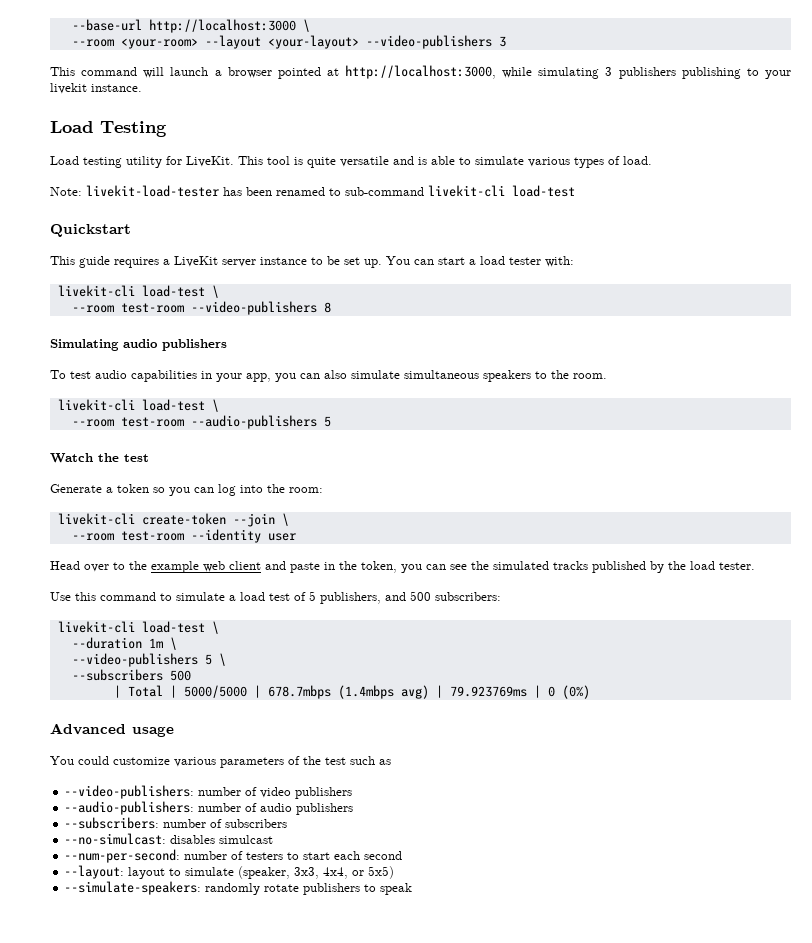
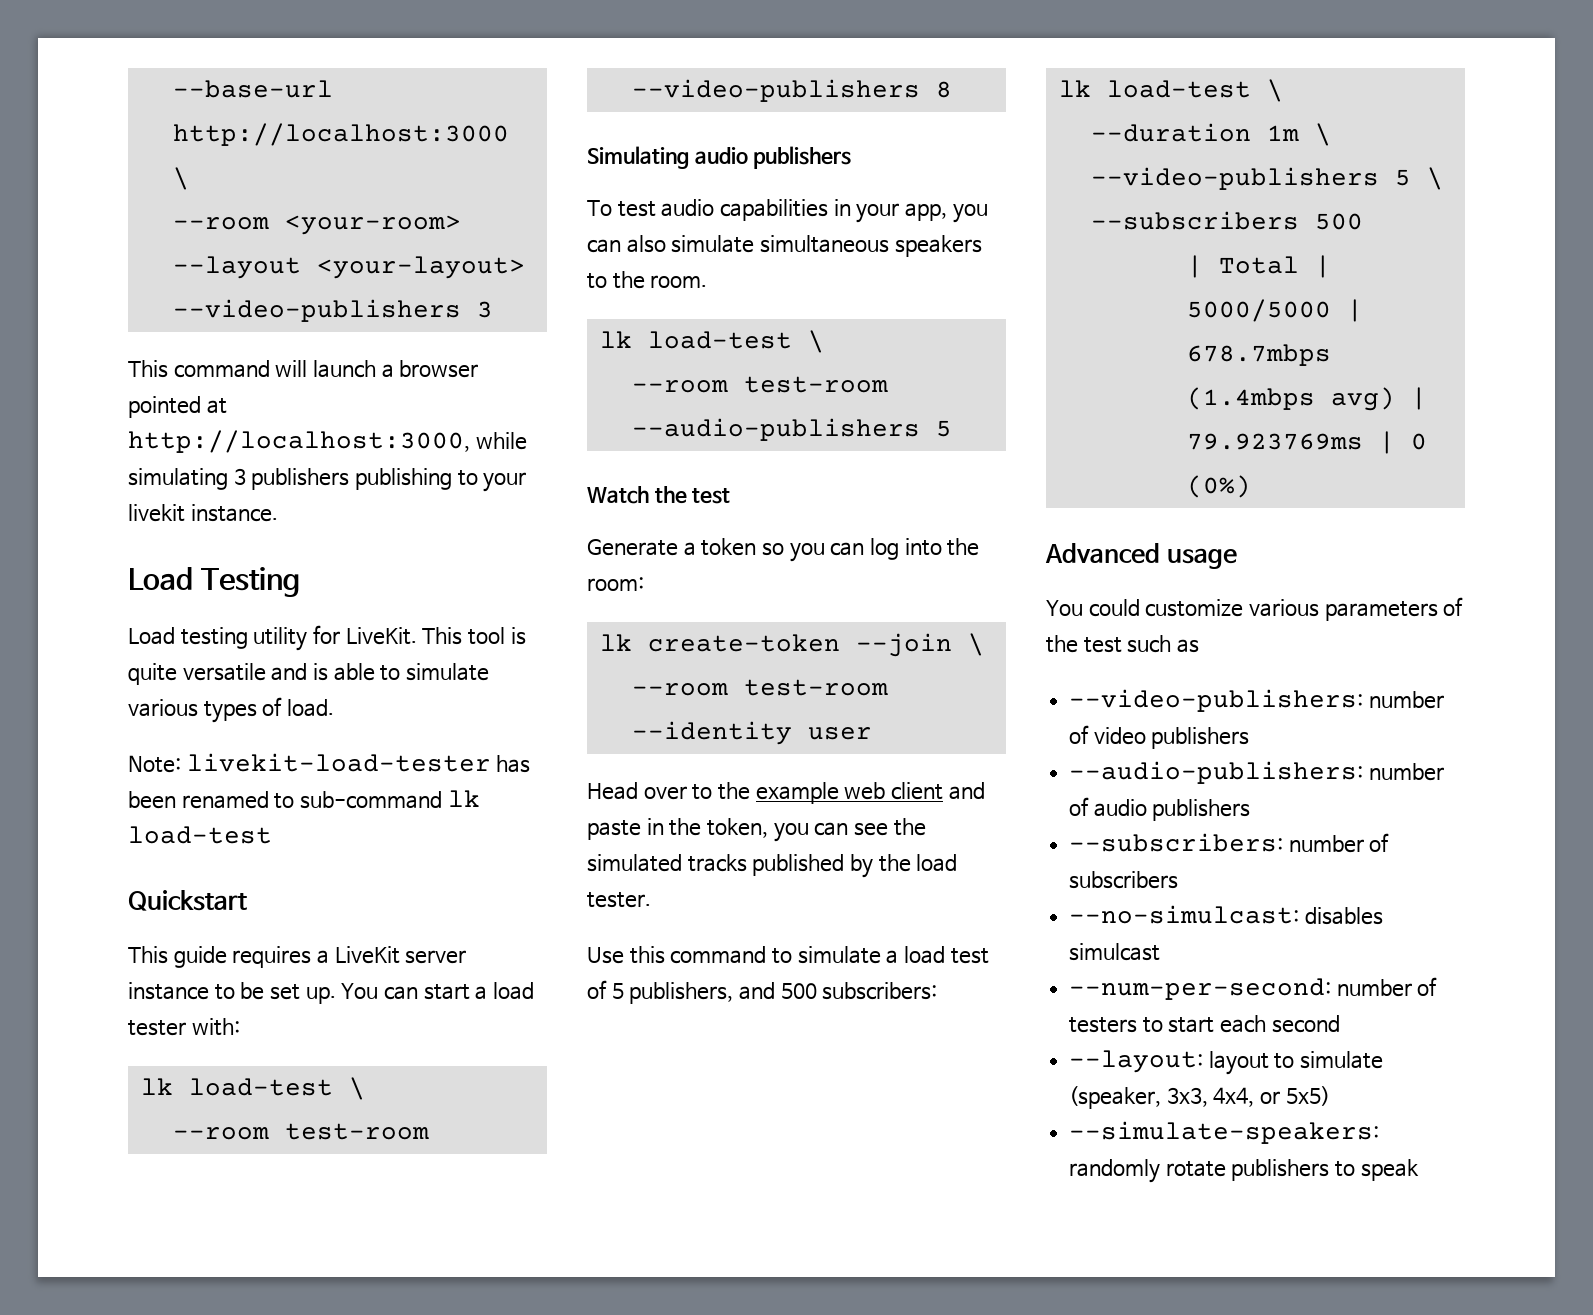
- Note: livekit-load-tester has been renamed to sub-command livekit-cli load-test
+ Note: livekit-load-tester has been renamed to sub-command lk load-test
  You can start a load tester with:
- livekit-cli load-test \
+ lk load-test \
  To test audio capabilities in your app, you can also simulate simultaneous speakers to the room.
- livekit-cli load-test \
+ lk load-test \
- livekit-cli create-token --join \
+ lk create-token --join \
  Use this command to simulate a load test of 5 publishers, and 500 subscribers:
- livekit-cli load-test \
+ lk load-test \

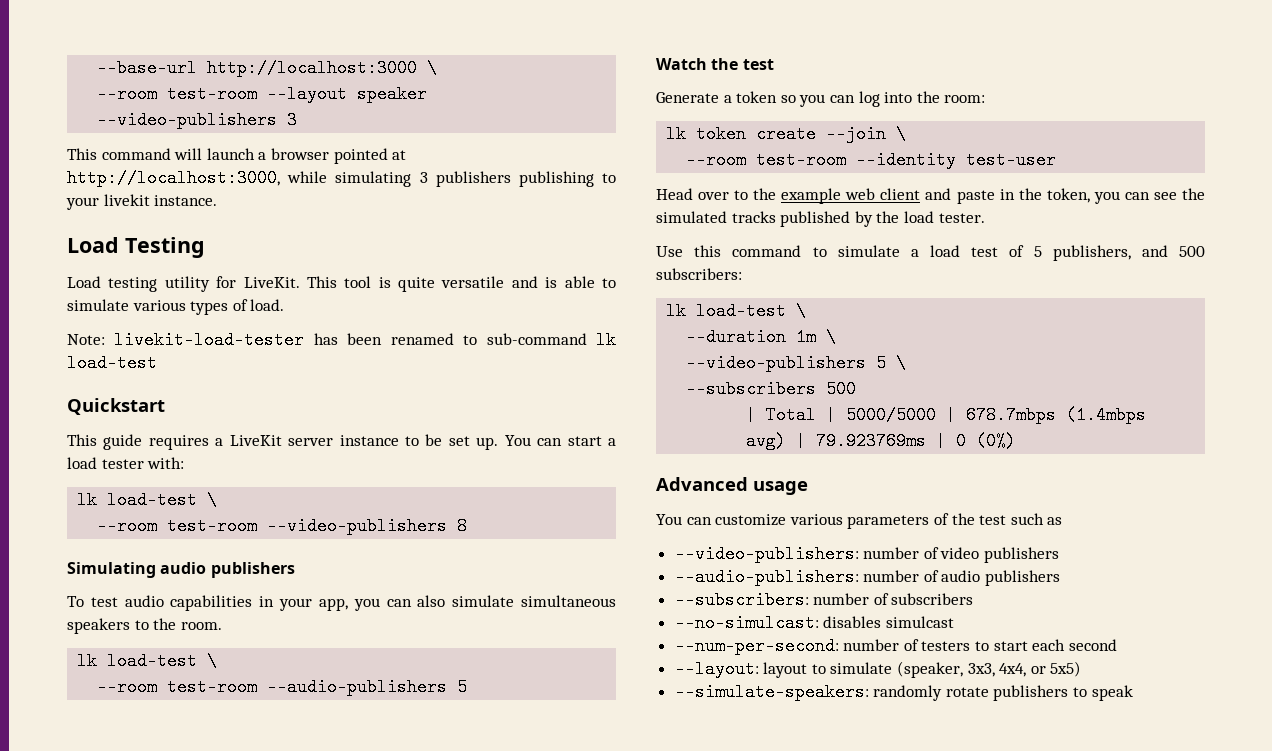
- --room <your-room> --layout <your-layout> --video-publishers 3
+ --room test-room --layout speaker --video-publishers 3
- lk create-token --join \
+ lk token create --join \
- --room test-room --identity user
+ --room test-room --identity test-user
- You could customize various parameters of the test such as
+ You can customize various parameters of the test such as

